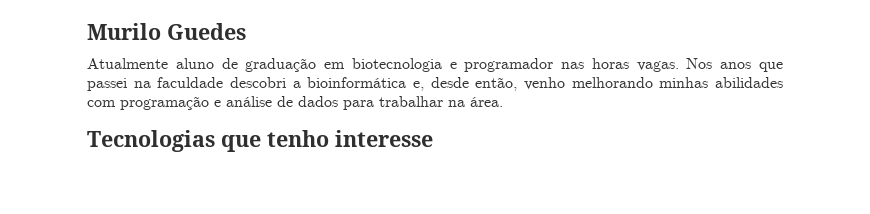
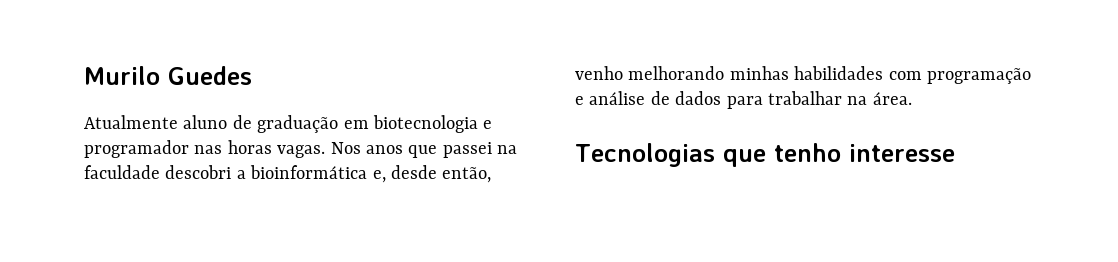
- Nos anos que passei na faculdade descobri a bioinformática e, desde então, venho melhorando minhas abilidades com programação e análise de dados para trabalhar na área.
+ Nos anos que passei na faculdade descobri a bioinformática e, desde então, venho melhorando minhas habilidades com programação e análise de dados para trabalhar na área.

